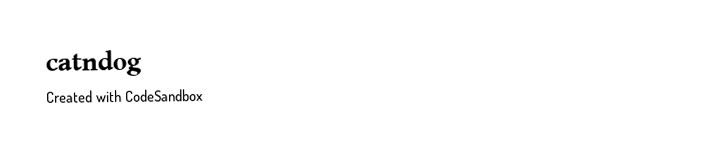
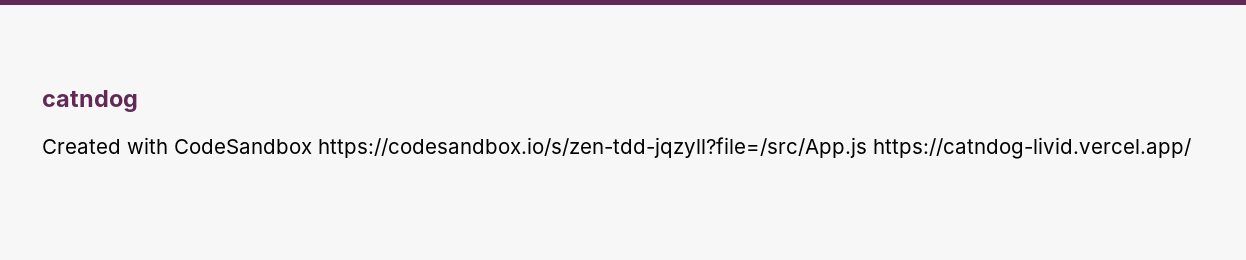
- Created with CodeSandbox
+ Created with CodeSandbox https://codesandbox.io/s/zen-tdd-jqzyll?file=/src/App.js https://catndog-livid.vercel.app/

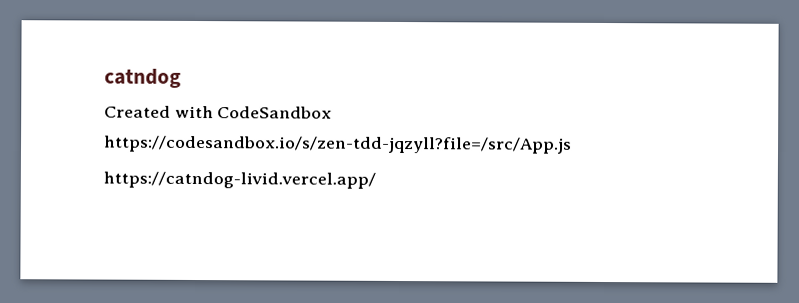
- Created with CodeSandbox https://codesandbox.io/s/zen-tdd-jqzyll?file=/src/App.js https://catndog-livid.vercel.app/
+ Created with CodeSandbox https://codesandbox.io/s/zen-tdd-jqzyll?file=/src/App.js
+ https://catndog-livid.vercel.app/

